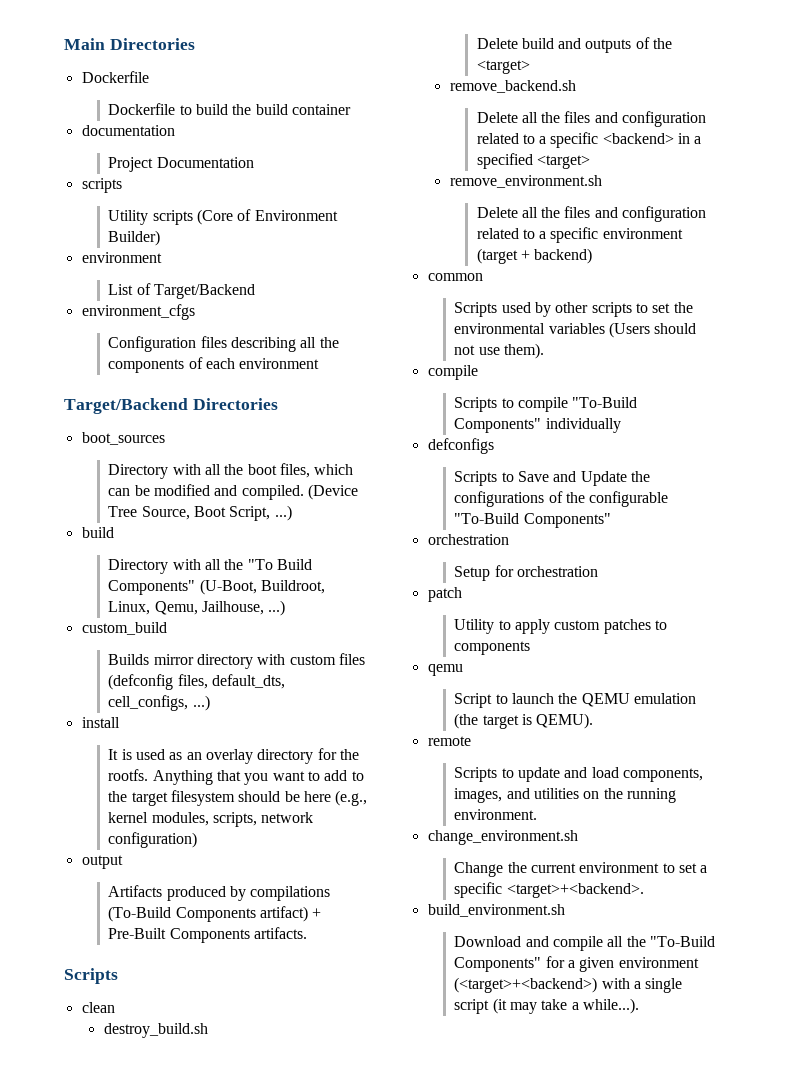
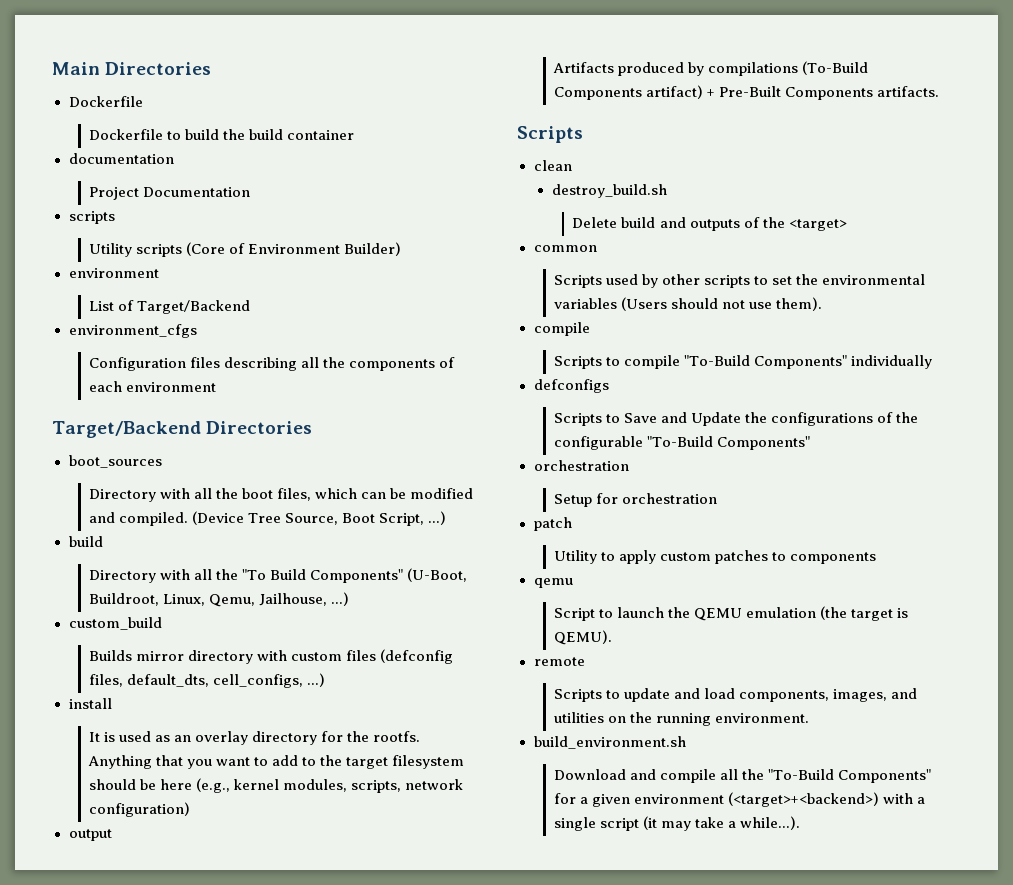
- remove_backend.sh
- Delete all the files and configuration related to a specific <backend> in a specified <target>
- remove_environment.sh
- Delete all the files and configuration related to a specific environment (target + backend)
- change_environment.sh
- Change the current environment to set a specific <target>+<backend>.

